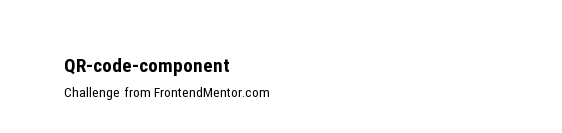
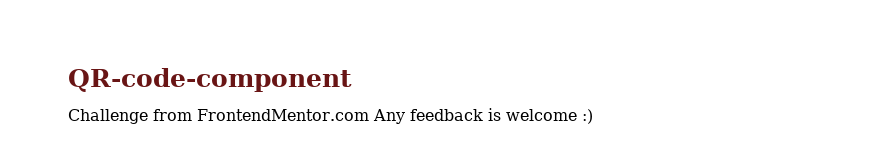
- Challenge from FrontendMentor.com
+ Challenge from FrontendMentor.com Any feedback is welcome :)

